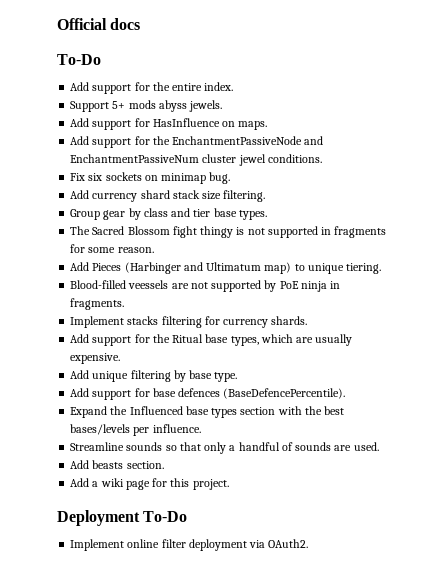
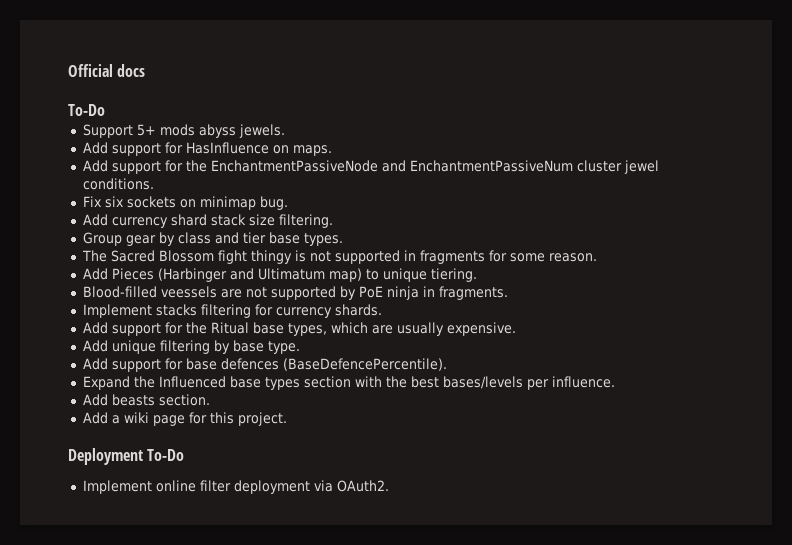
- Add support for the entire index.
- Streamline sounds so that only a handful of sounds are used.

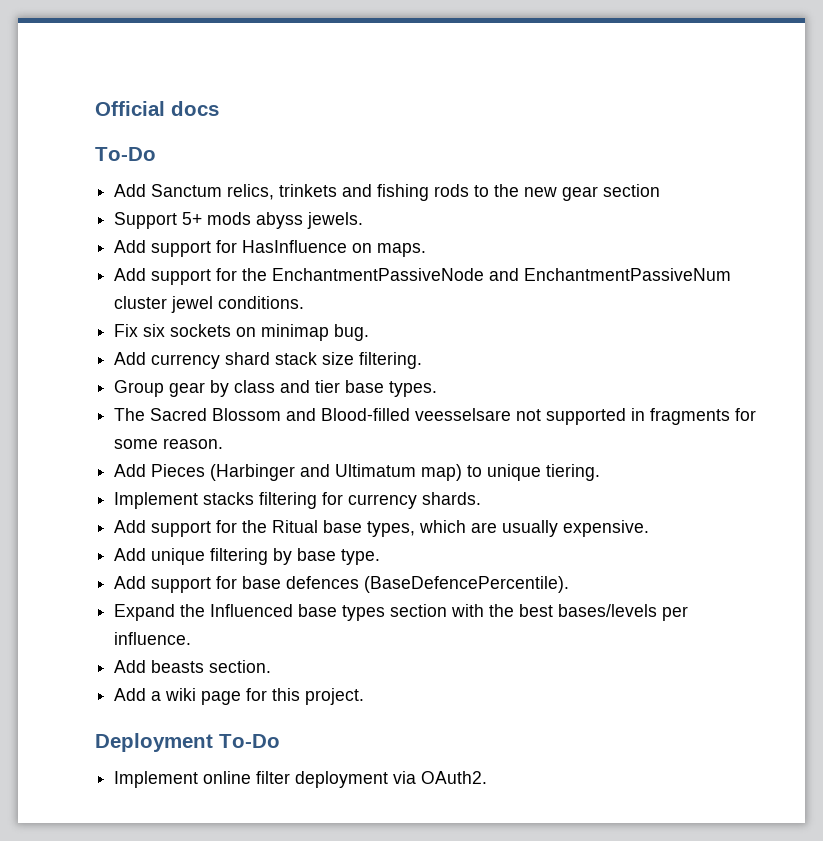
+ Add Sanctum relics, trinkets and fishing rods to the new gear section
- The Sacred Blossom fight thingy is not supported in fragments for some reason.
+ The Sacred Blossom and Blood-filled veesselsare not supported in fragments for some reason.
- Blood-filled veessels are not supported by PoE ninja in fragments.

